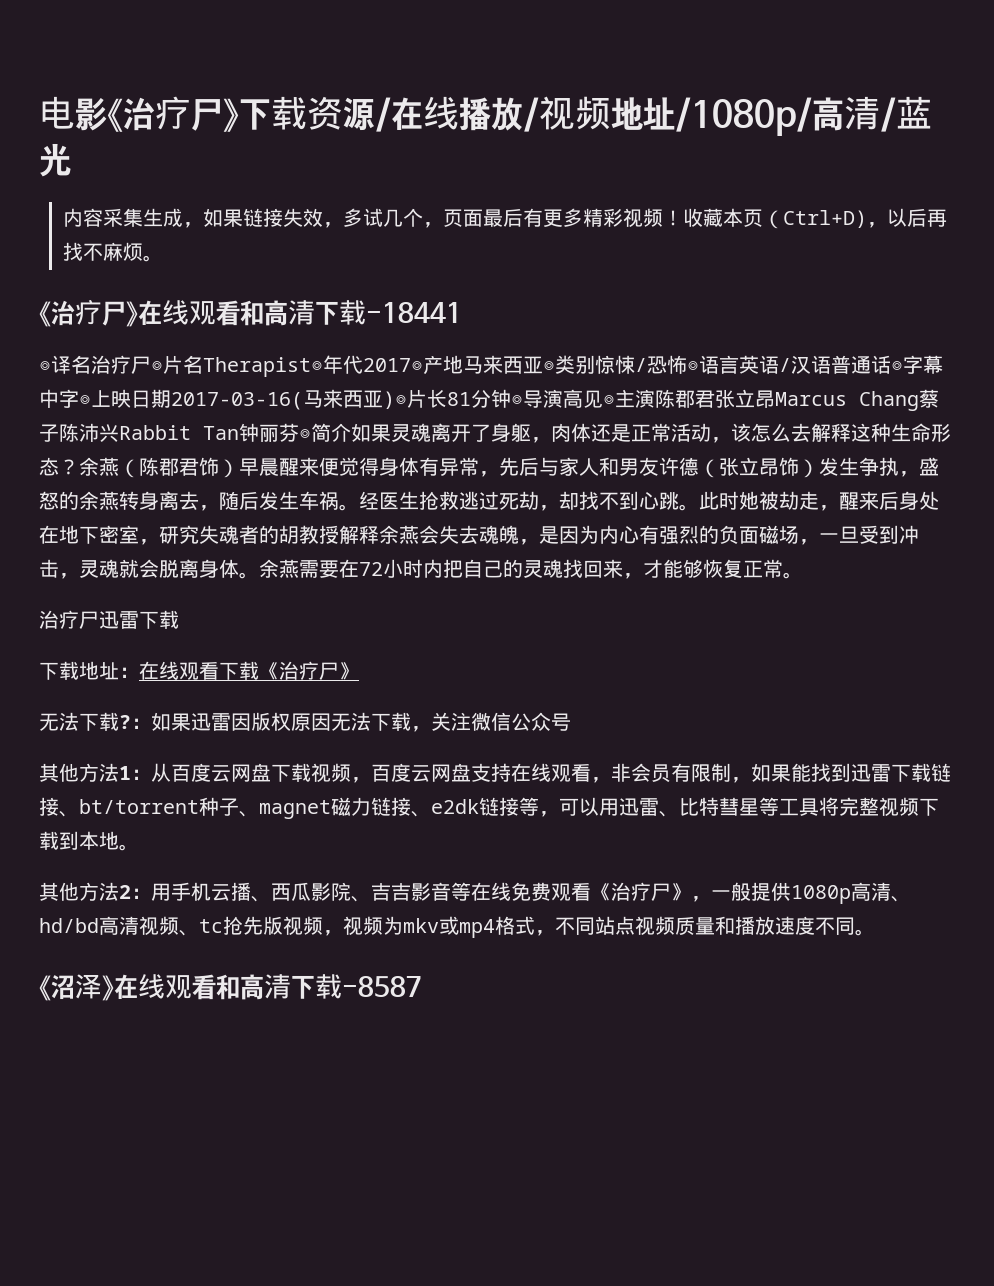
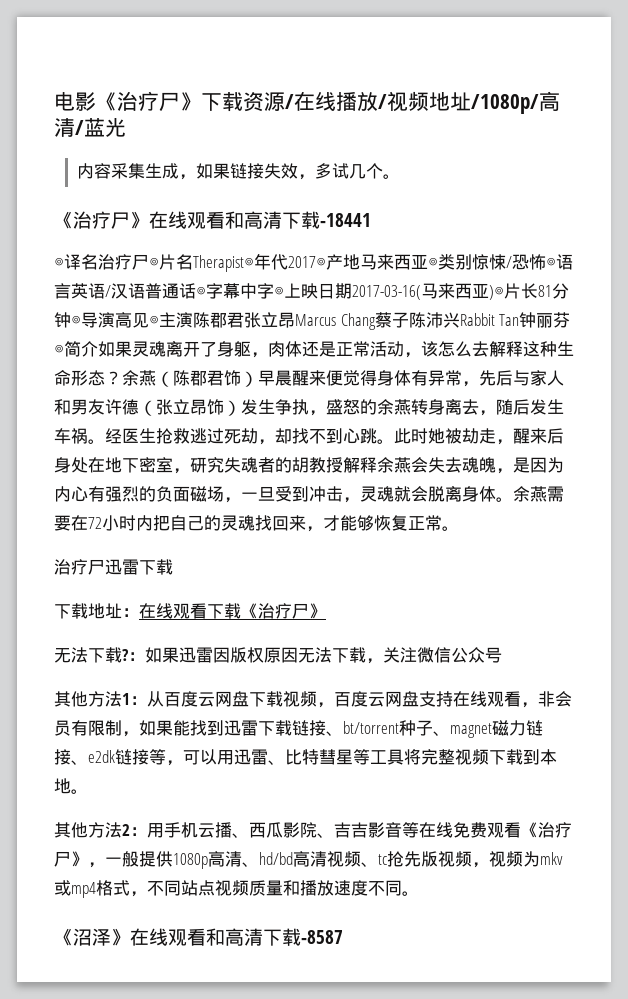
- 内容采集生成，如果链接失效，多试几个，页面最后有更多精彩视频！收藏本页（Ctrl+D)，以后再找不麻烦。
+ 内容采集生成，如果链接失效，多试几个。

